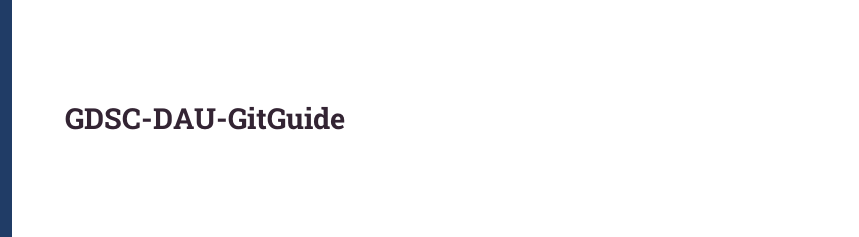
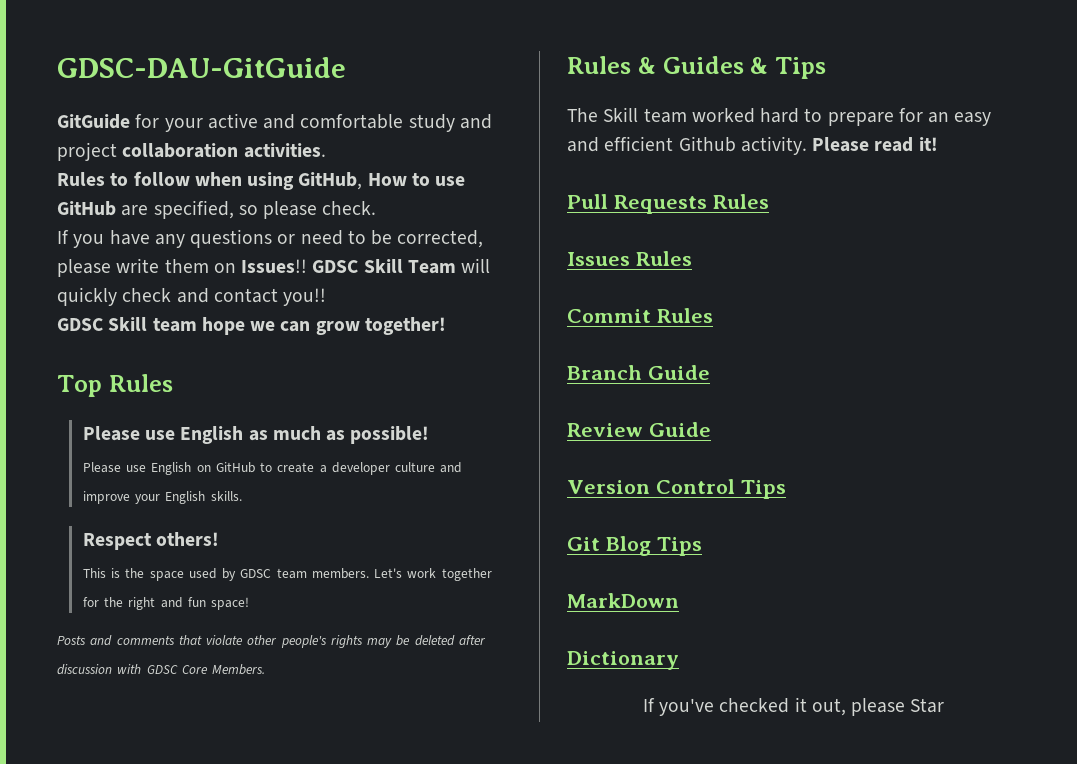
+ GitGuide for your active and comfortable study and project collaboration activities.
+ Rules to follow when using GitHub, How to use GitHub are specified, so please check.
+ If you have any questions or need to be corrected, please write them on Issues!! GDSC Skill Team will quickly check and contact you!!
+ GDSC Skill team hope we can grow together!
+ Top Rules
+ Please use English as much as possible!
+ Please use English on GitHub to create a developer culture and improve your English skills.
+ Respect others!
+ This is the space used by GDSC team members. Let's work together for the right and fun space!
+ Posts and comments that violate other people's rights may be deleted after discussion with GDSC Core Members.
+ Rules & Guides & Tips
+ The Skill team worked hard to prepare for an easy and efficient Github activity. Please read it!
+ Pull Requests Rules
+ Issues Rules
+ Commit Rules
+ Branch Guide
+ Review Guide
+ Version Control Tips
+ Git Blog Tips
+ MarkDown
+ Dictionary
+ If you've checked it out, please Star

